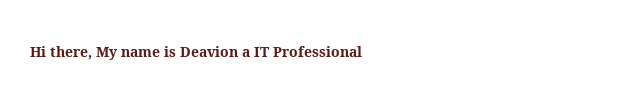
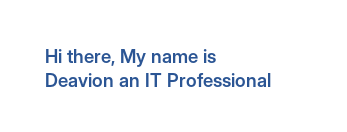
- Hi there, My name is Deavion a IT Professional
+ Hi there, My name is Deavion an IT Professional

